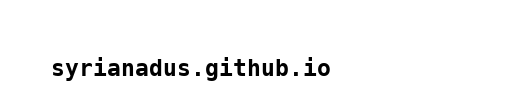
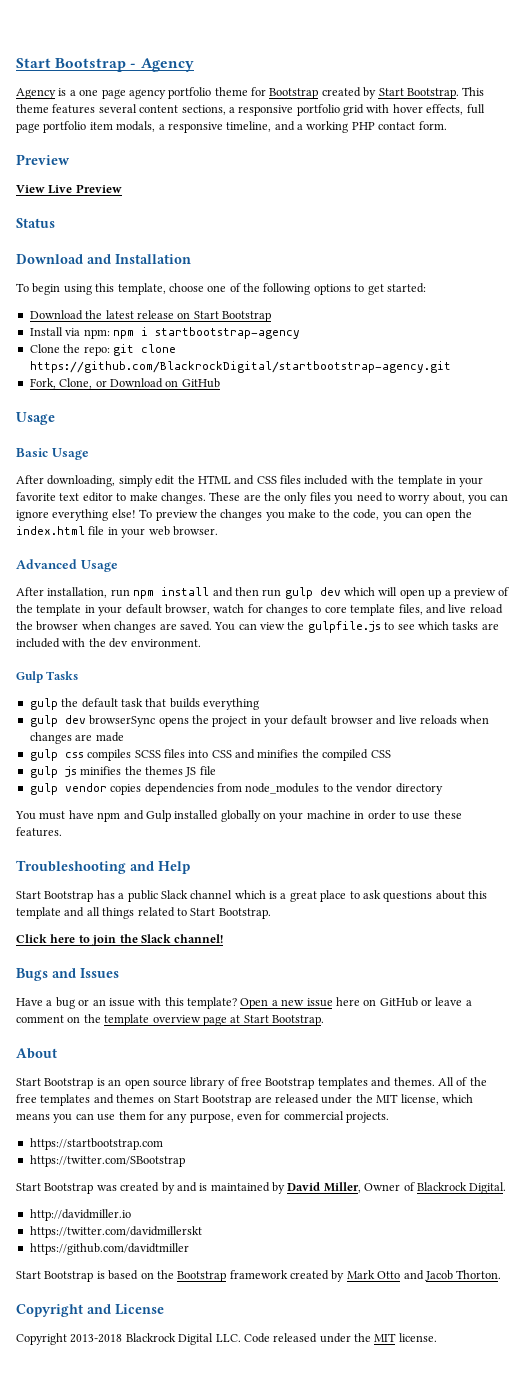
- syrianadus.github.io
+ Start Bootstrap - Agency
+ Agency is a one page agency portfolio theme for Bootstrap created by Start Bootstrap. This theme features several content sections, a responsive portfolio grid with hover effects, full page portfolio item modals, a responsive timeline, and a working PHP contact form.
+ Preview
+ View Live Preview
+ Status
+ Download and Installation
+ To begin using this template, choose one of the following options to get started:
+ Download the latest release on Start Bootstrap
+ Install via npm: npm i startbootstrap-agency
+ Clone the repo: git clone https://github.com/BlackrockDigital/startbootstrap-agency.git
+ Fork, Clone, or Download on GitHub
+ Usage
+ Basic Usage
+ After downloading, simply edit the HTML and CSS files included with the template in your favorite text editor to make changes. These are the only files you need to worry about, you can ignore everything else! To preview the changes you make to the code, you can open the index.html file in your web browser.
+ Advanced Usage
+ After installation, run npm install and then run gulp dev which will open up a preview of the template in your default browser, watch for changes to core template files, and live reload the browser when changes are saved. You can view the gulpfile.js to see which tasks are included with the dev environment.
+ Gulp Tasks
+ gulp the default task that builds everything
+ gulp dev browserSync opens the project in your default browser and live reloads when changes are made
+ gulp css compiles SCSS files into CSS and minifies the compiled CSS
+ gulp js minifies the themes JS file
+ gulp vendor copies dependencies from node_modules to the vendor directory
+ You must have npm and Gulp installed globally on your machine in order to use these features.
+ Troubleshooting and Help
+ Start Bootstrap has a public Slack channel which is a great place to ask questions about this template and all things related to Start Bootstrap.
+ Click here to join the Slack channel!
+ Bugs and Issues
+ Have a bug or an issue with this template? Open a new issue here on GitHub or leave a comment on the template overview page at Start Bootstrap.
+ About
+ Start Bootstrap is an open source library of free Bootstrap templates and themes. All of the free templates and themes on Start Bootstrap are released under the MIT license, which means you can use them for any purpose, even for commercial projects.
+ https://startbootstrap.com
+ https://twitter.com/SBootstrap
+ Start Bootstrap was created by and is maintained by David Miller, Owner of Blackrock Digital.
+ http://davidmiller.io
+ https://twitter.com/davidmillerskt
+ https://github.com/davidtmiller
+ Start Bootstrap is based on the Bootstrap framework created by Mark Otto and Jacob Thorton.
+ Copyright and License
+ Copyright 2013-2018 Blackrock Digital LLC. Code released under the MIT license.

